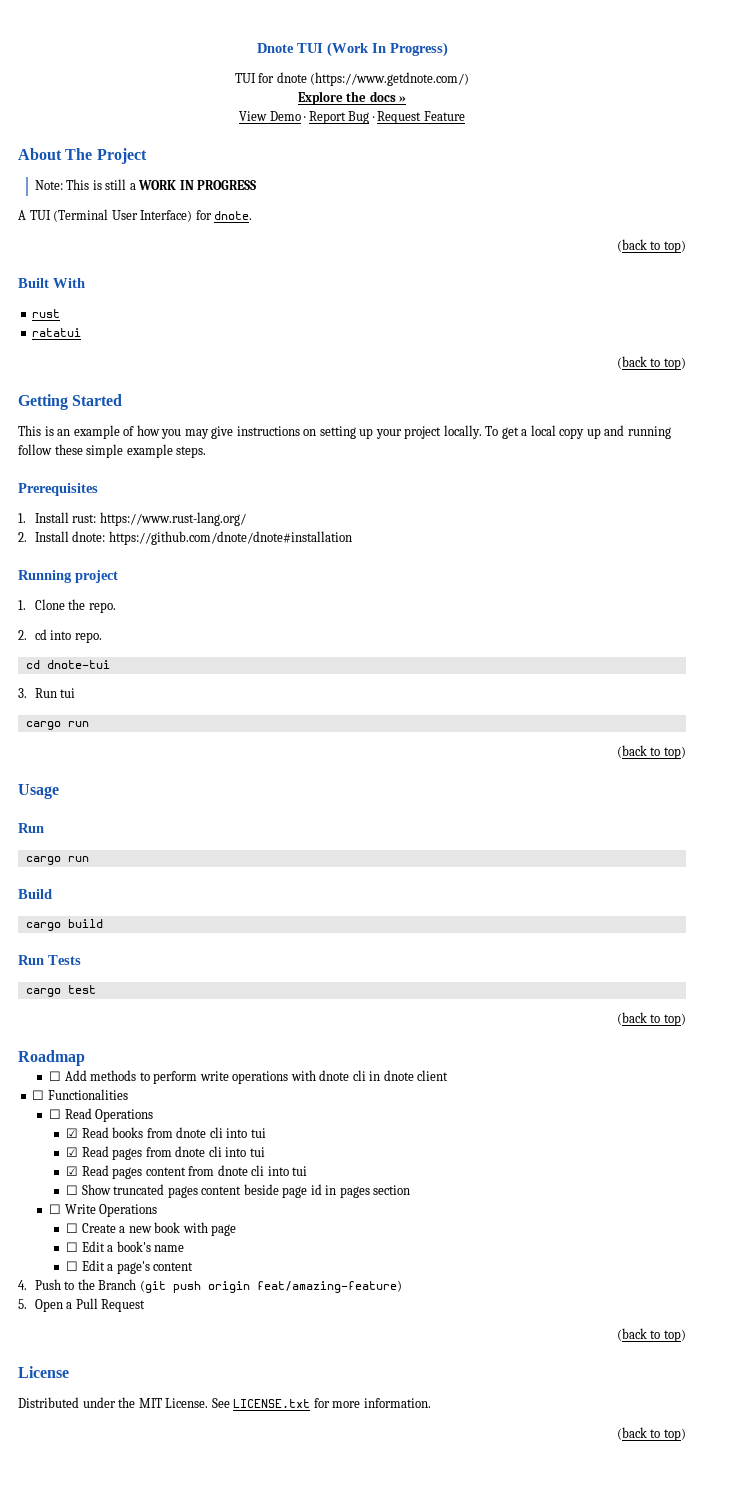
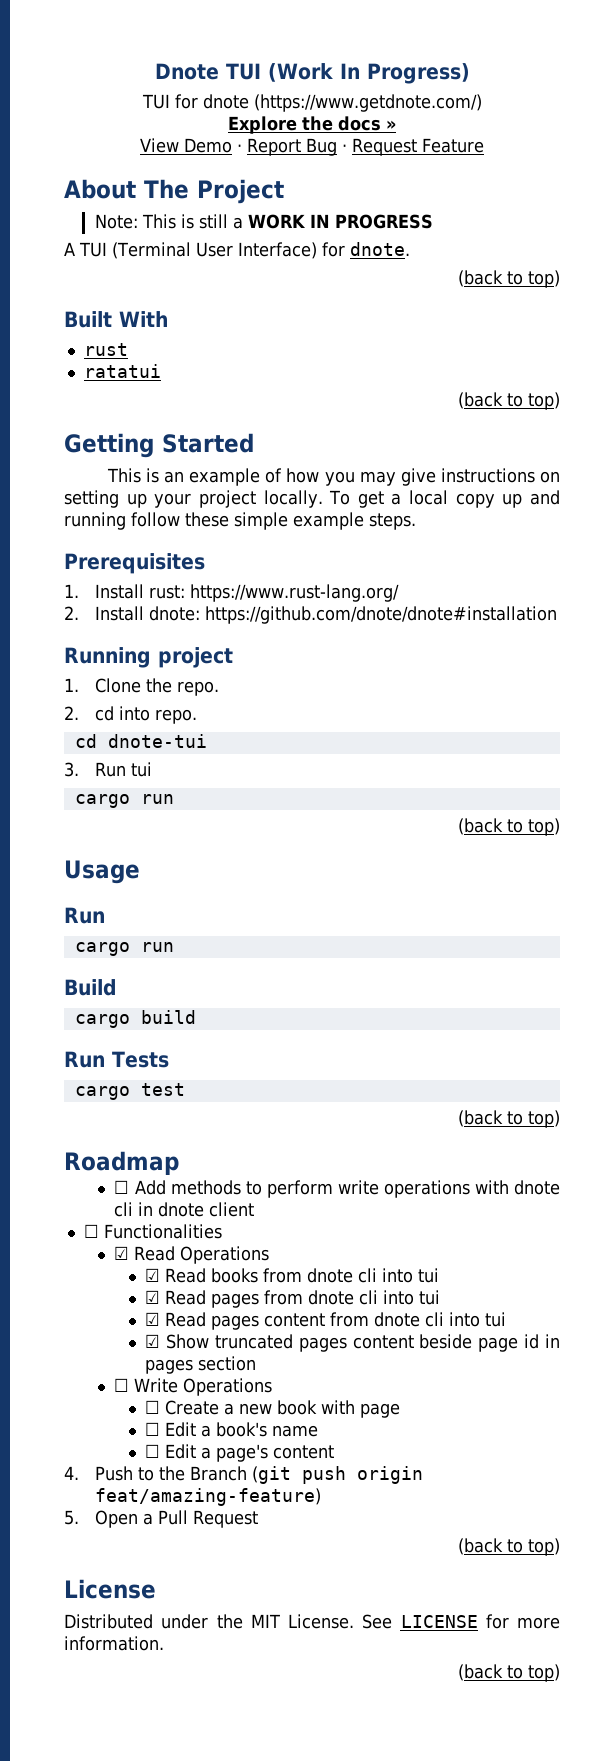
- ☐ Read Operations
+ ☑ Read Operations
- ☐ Show truncated pages content beside page id in pages section
+ ☑ Show truncated pages content beside page id in pages section
- See LICENSE.txt for more information.
+ See LICENSE for more information.

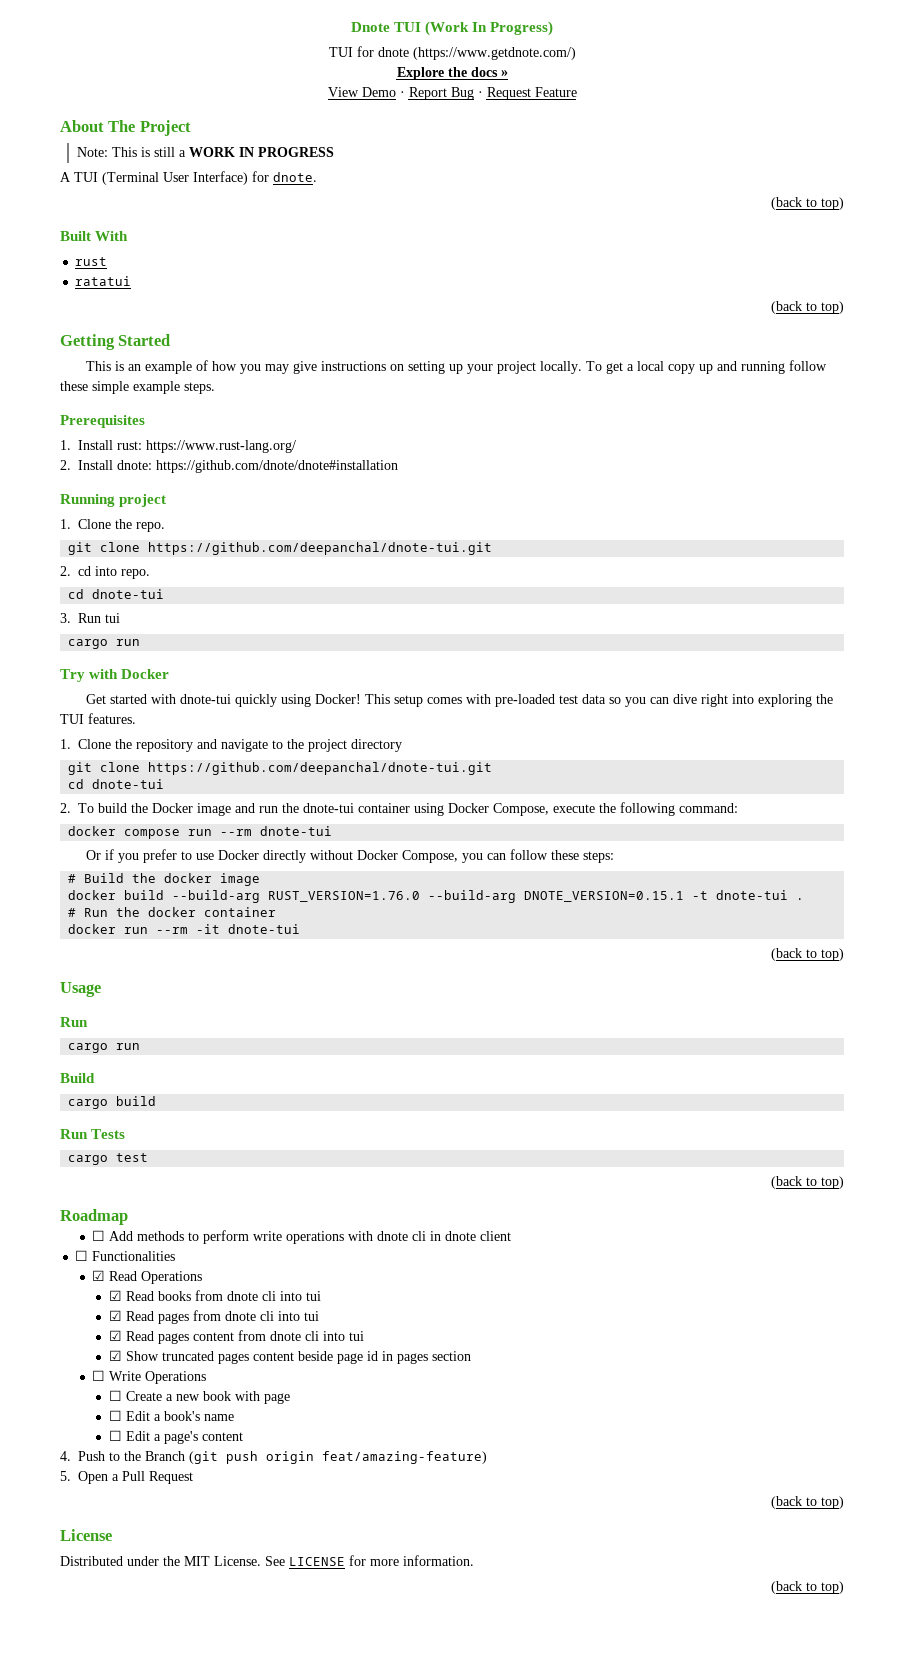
  1. Clone the repo.
+ git clone https://github.com/deepanchal/dnote-tui.git
+ Try with Docker
+ Get started with dnote-tui quickly using Docker! This setup comes with pre-loaded test data so you can dive right into exploring the TUI features.
+ 1. Clone the repository and navigate to the project directory
+ git clone https://github.com/deepanchal/dnote-tui.git
+ cd dnote-tui
+ 2. To build the Docker image and run the dnote-tui container using Docker Compose, execute the following command:
+ docker compose run --rm dnote-tui
+ Or if you prefer to use Docker directly without Docker Compose, you can follow these steps:
+ # Build the docker image
+ docker build --build-arg RUST_VERSION=1.76.0 --build-arg DNOTE_VERSION=0.15.1 -t dnote-tui .
+ # Run the docker container
+ docker run --rm -it dnote-tui

